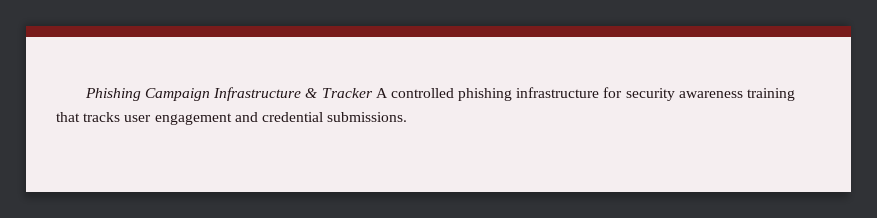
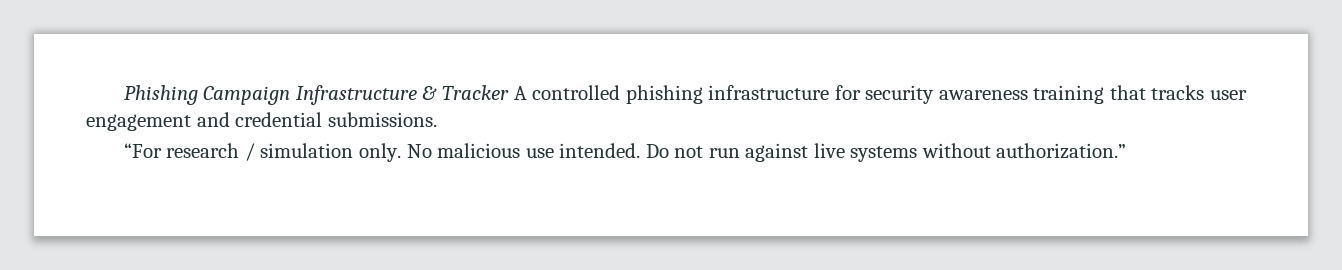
+ “For research / simulation only. No malicious use intended. Do not run against live systems without authorization.”

